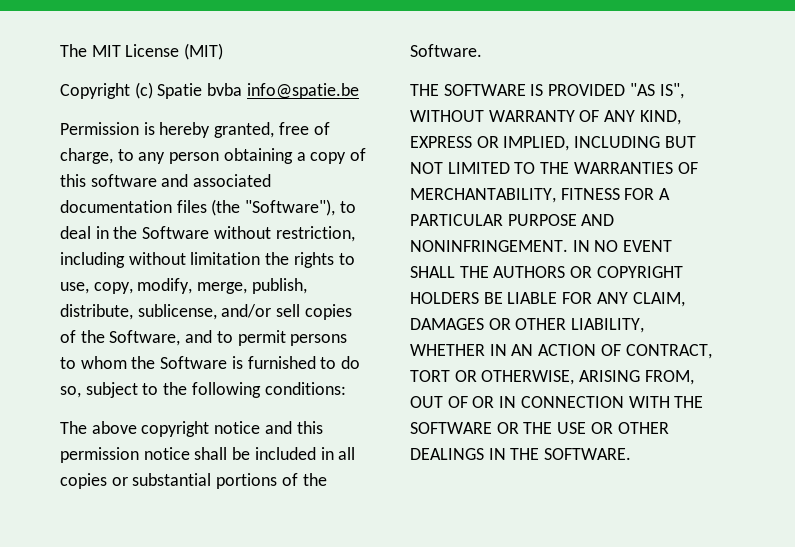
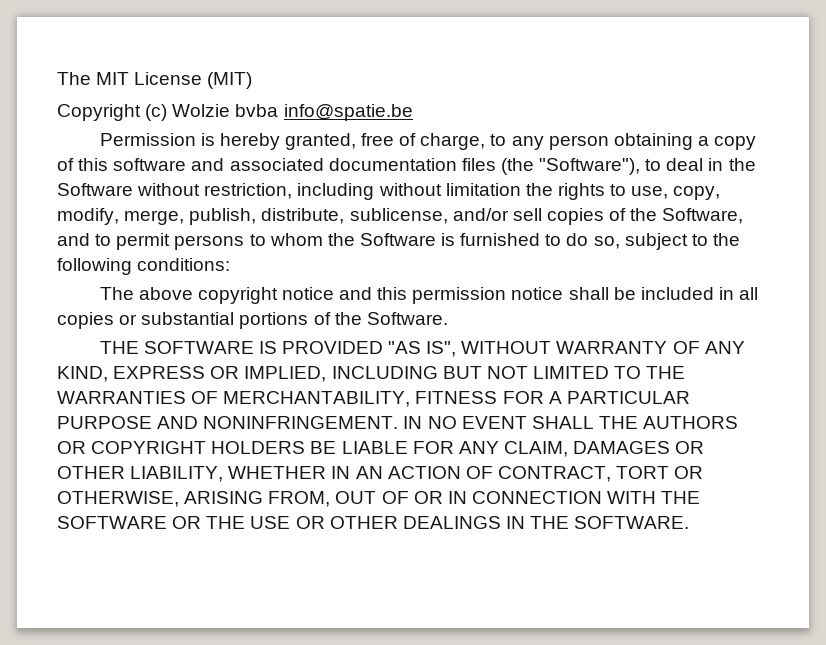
- Copyright (c) Spatie bvba info@spatie.be
+ Copyright (c) Wolzie bvba info@spatie.be

